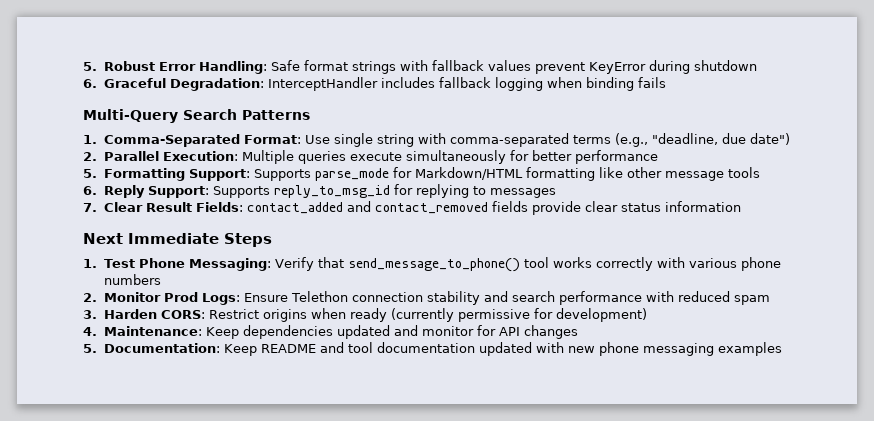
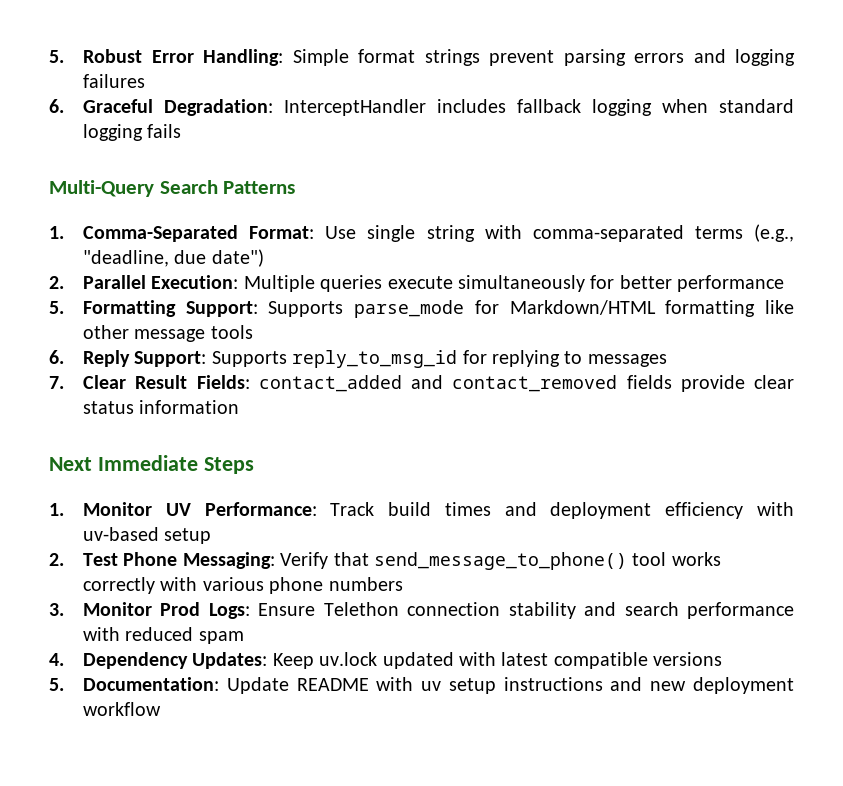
- 5. Robust Error Handling: Safe format strings with fallback values prevent KeyError during shutdown
+ 5. Robust Error Handling: Simple format strings prevent parsing errors and logging failures
- 6. Graceful Degradation: InterceptHandler includes fallback logging when binding fails
+ 6. Graceful Degradation: InterceptHandler includes fallback logging when standard logging fails
- 1. Test Phone Messaging: Verify that send_message_to_phone() tool works correctly with various phone numbers
+ 1. Monitor UV Performance: Track build times and deployment efficiency with uv-based setup
+ 2. Test Phone Messaging: Verify that send_message_to_phone() tool works correctly with various phone numbers
- 2. Monitor Prod Logs: Ensure Telethon connection stability and search performance with reduced spam
+ 3. Monitor Prod Logs: Ensure Telethon connection stability and search performance with reduced spam
- 3. Harden CORS: Restrict origins when ready (currently permissive for development)
- 4. Maintenance: Keep dependencies updated and monitor for API changes
- 5. Documentation: Keep README and tool documentation updated with new phone messaging examples
+ 4. Dependency Updates: Keep uv.lock updated with latest compatible versions
+ 5. Documentation: Update README with uv setup instructions and new deployment workflow

